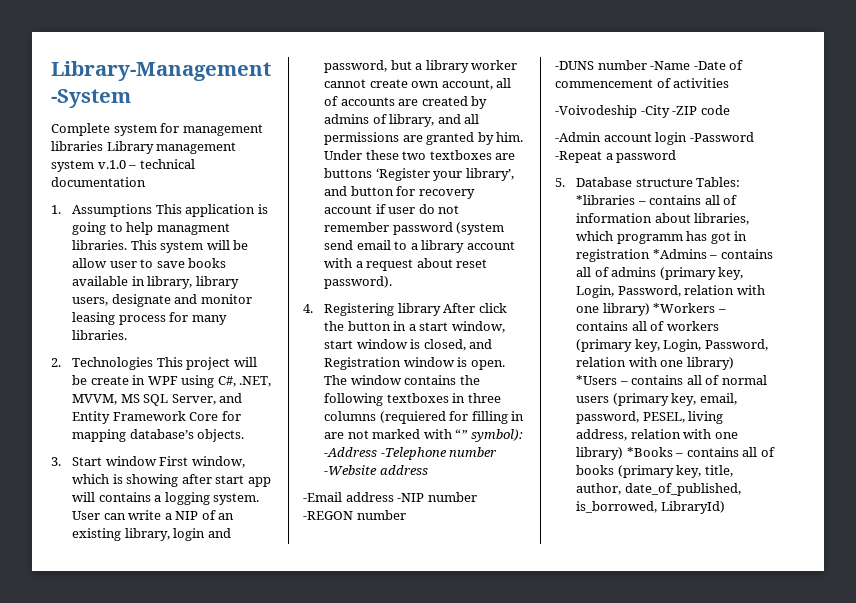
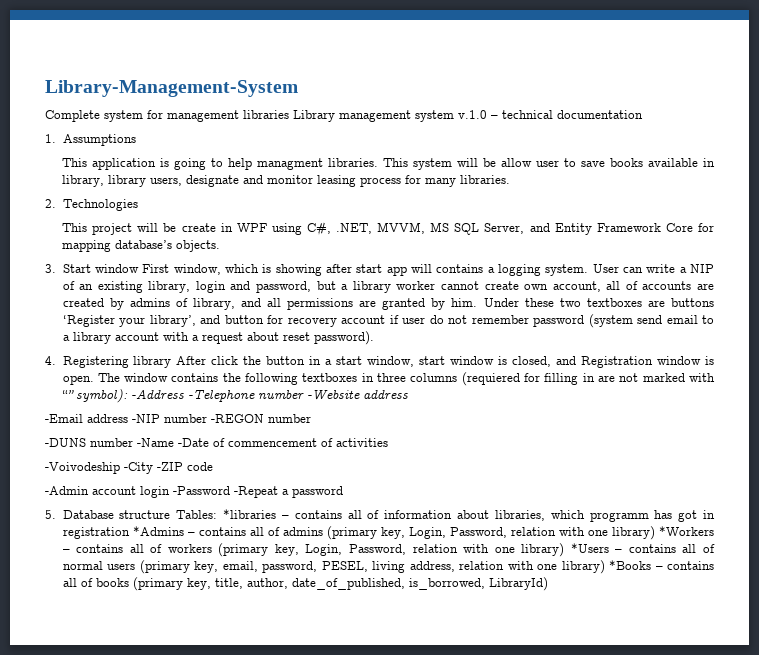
- 1. Assumptions This application is going to help managment libraries.
+ 1. Assumptions
+ This application is going to help managment libraries.
- 2. Technologies This project will be create in WPF using C#, .NET, MVVM, MS SQL Server, and Entity Framework Core for mapping database’s objects.
+ 2. Technologies
+ This project will be create in WPF using C#, .NET, MVVM, MS SQL Server, and Entity Framework Core for mapping database’s objects.

